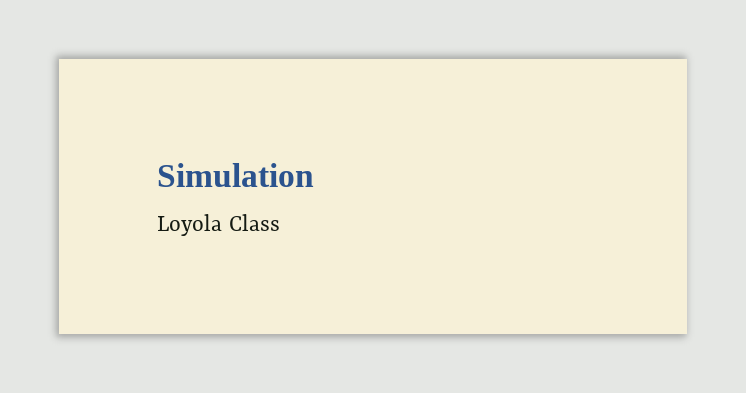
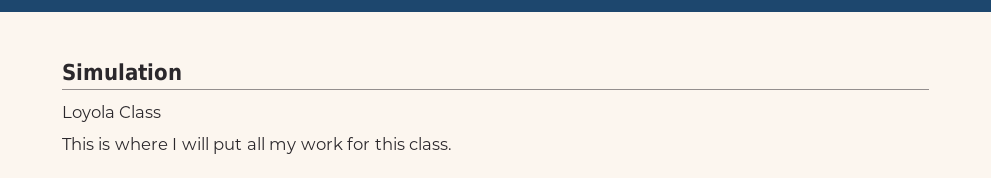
+ This is where I will put all my work for this class.

